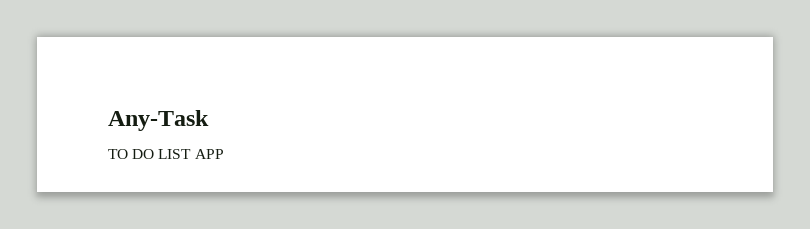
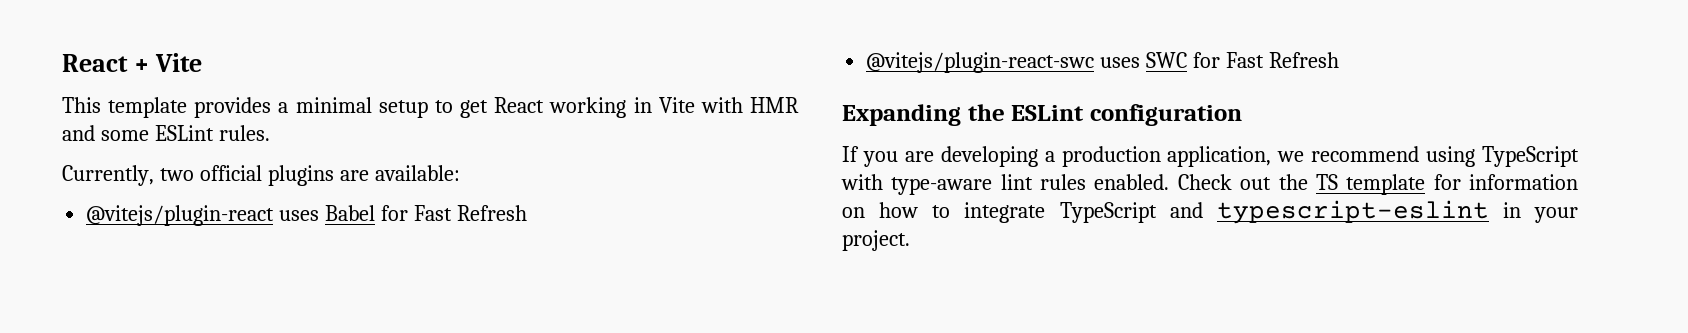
- Any-Task
- TO DO LIST APP
+ React + Vite
+ This template provides a minimal setup to get React working in Vite with HMR and some ESLint rules.
+ Currently, two official plugins are available:
+ @vitejs/plugin-react uses Babel for Fast Refresh
+ @vitejs/plugin-react-swc uses SWC for Fast Refresh
+ Expanding the ESLint configuration
+ If you are developing a production application, we recommend using TypeScript with type-aware lint rules enabled. Check out the TS template for information on how to integrate TypeScript and typescript-eslint in your project.

